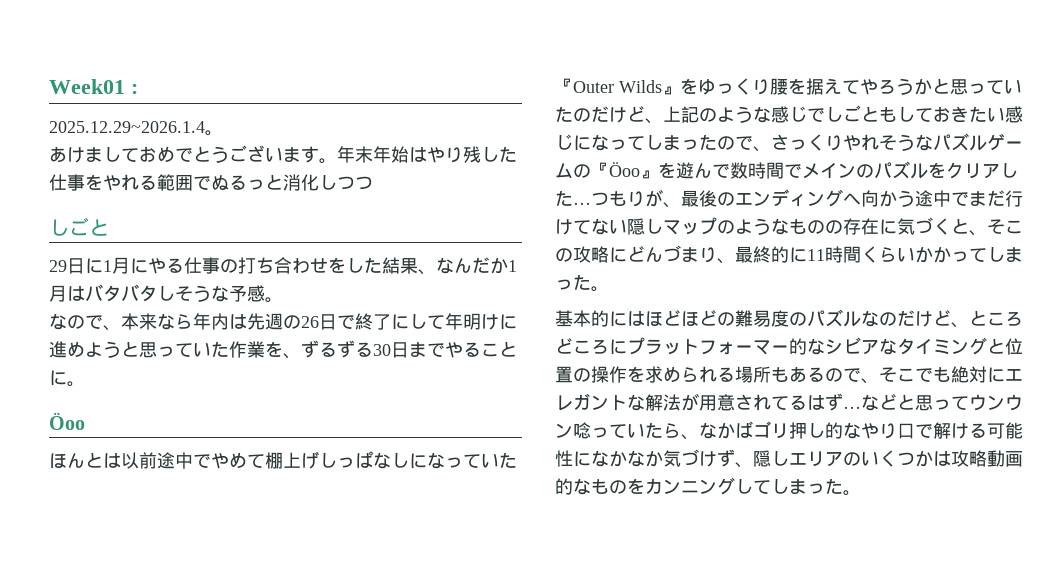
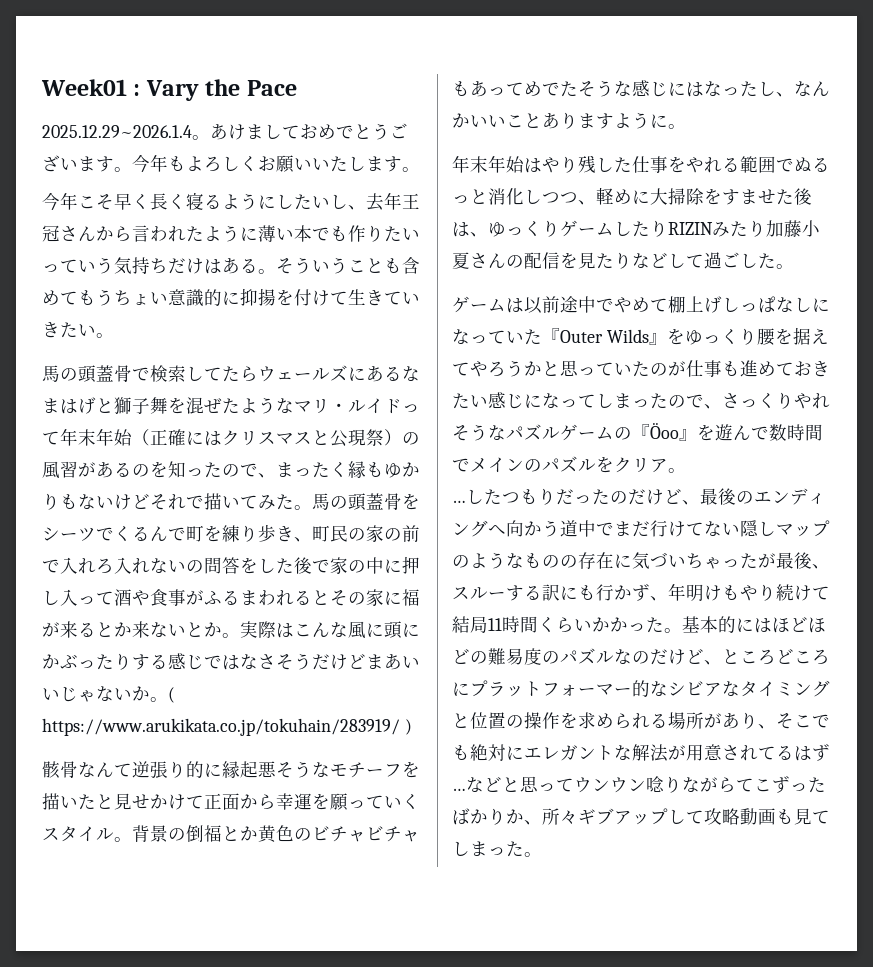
- Week01 :
+ Week01 : Vary the Pace
- 2025.12.29~2026.1.4。
- あけましておめでとうございます。年末年始はやり残した仕事をやれる範囲でぬるっと消化しつつ
- しごと
- 29日に1月にやる仕事の打ち合わせをした結果、なんだか1月はバタバタしそうな予感。
- なので、本来なら年内は先週の26日で終了にして年明けに進めようと思っていた作業を、ずるずる30日までやることに。
- Öoo
- ほんとは以前途中でやめて棚上げしっぱなしになっていた『Outer Wilds』をゆっくり腰を据えてやろうかと思っていたのだけど、上記のような感じでしごともしておきたい感じになってしまったので、さっくりやれそうなパズルゲームの『Öoo』を遊んで数時間でメインのパズルをクリアした…つもりが、最後のエンディングへ向かう途中でまだ行けてない隠しマップのようなものの存在に気づくと、そこの攻略にどんづまり、最終的に11時間くらいかかってしまった。
- 基本的にはほどほどの難易度のパズルなのだけど、ところどころにプラットフォーマー的なシビアなタイミングと位置の操作を求められる場所もあるので、そこでも絶対にエレガントな解法が用意されてるはず…
+ 2025.12.29~2026.1.4。あけましておめでとうございます。今年もよろしくお願いいたします。
+ 今年こそ早く長く寝るようにしたいし、去年王冠さんから言われたように薄い本でも作りたいっていう気持ちだけはある。そういうことも含めてもうちょい意識的に抑揚を付けて生きていきたい。
+ 馬の頭蓋骨で検索してたらウェールズにあるなまはげと獅子舞を混ぜたようなマリ・ルイドって年末年始（正確にはクリスマスと公現祭）の風習があるのを知ったので、まったく縁もゆかりもないけどそれで描いてみた。馬の頭蓋骨をシーツでくるんで町を練り歩き、町民の家の前で入れろ入れないの問答をした後で家の中に押し入って酒や食事がふるまわれるとその家に福が来るとか来ないとか。実際はこんな風に頭にかぶったりする感じではなさそうだけどまあいいじゃないか。( https://www.arukikata.co.jp/tokuhain/283919/ )
+ 骸骨なんて逆張り的に縁起悪そうなモチーフを描いたと見せかけて正面から幸運を願っていくスタイル。背景の倒福とか黄色のビチャビチャもあってめでたそうな感じにはなったし、なんかいいことありますように。
+ 年末年始はやり残した仕事をやれる範囲でぬるっと消化しつつ、軽めに大掃除をすませた後は、ゆっくりゲームしたりRIZINみたり加藤小夏さんの配信を見たりなどして過ごした。
+ ゲームは以前途中でやめて棚上げしっぱなしになっていた『Outer Wilds』をゆっくり腰を据えてやろうかと思っていたのが仕事も進めておきたい感じになってしまったので、さっくりやれそうなパズルゲームの『Öoo』を遊んで数時間でメインのパズルをクリア。
+ …したつもりだったのだけど、最後のエンディングへ向かう道中でまだ行けてない隠しマップのようなものの存在に気づいちゃったが最後、スルーする訳にも行かず、年明けもやり続けて結局11時間くらいかかった。基本的にはほどほどの難易度のパズルなのだけど、ところどころにプラットフォーマー的なシビアなタイミングと位置の操作を求められる場所があり、そこでも絶対にエレガントな解法が用意されてるはず…
- などと思ってウンウン唸っていたら、なかばゴリ押し的なやり口で解ける可能性になかなか気づけず、隠しエリアのいくつかは攻略動画的なものをカンニングしてしまった。
+ などと思ってウンウン唸りながらてこずったばかりか、所々ギブアップして攻略動画も見てしまった。

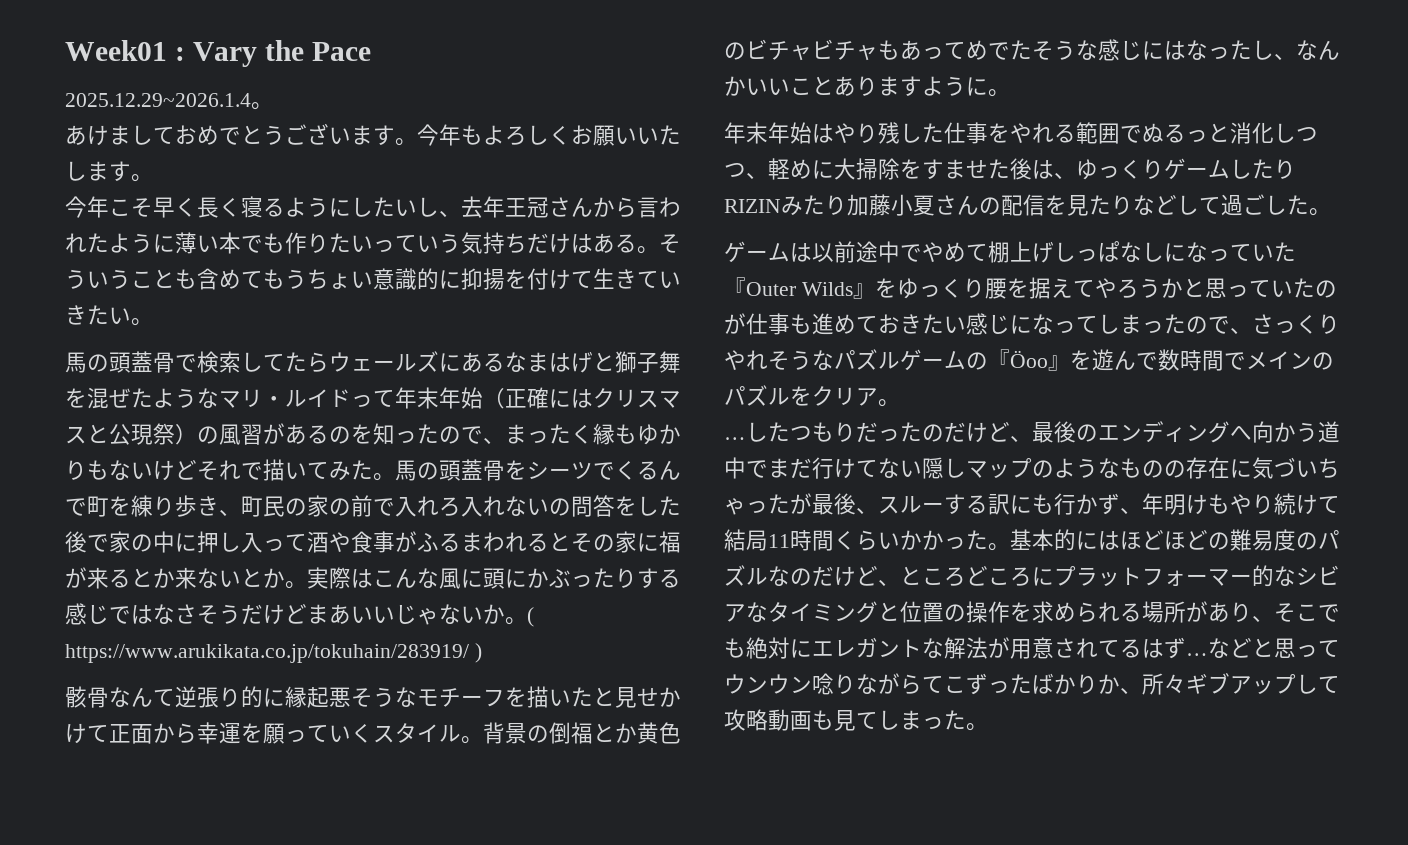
- 2025.12.29~2026.1.4。あけましておめでとうございます。
+ 2025.12.29~2026.1.4。
+ あけましておめでとうございます。

